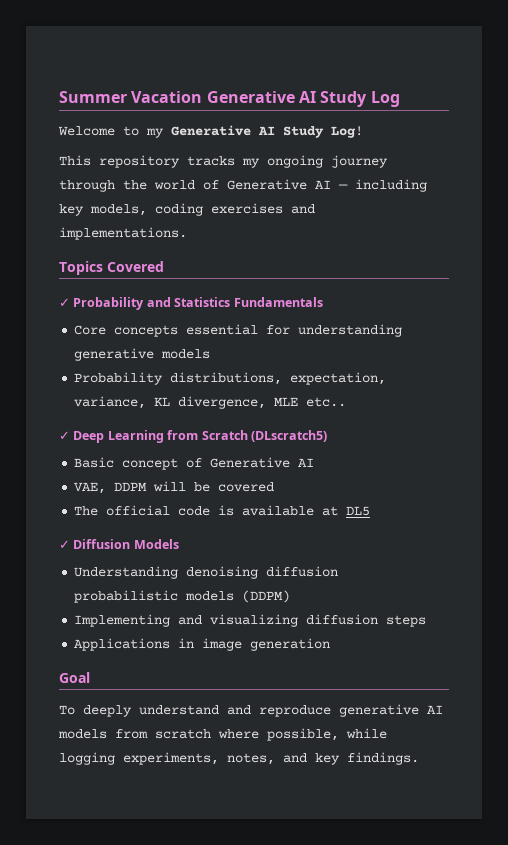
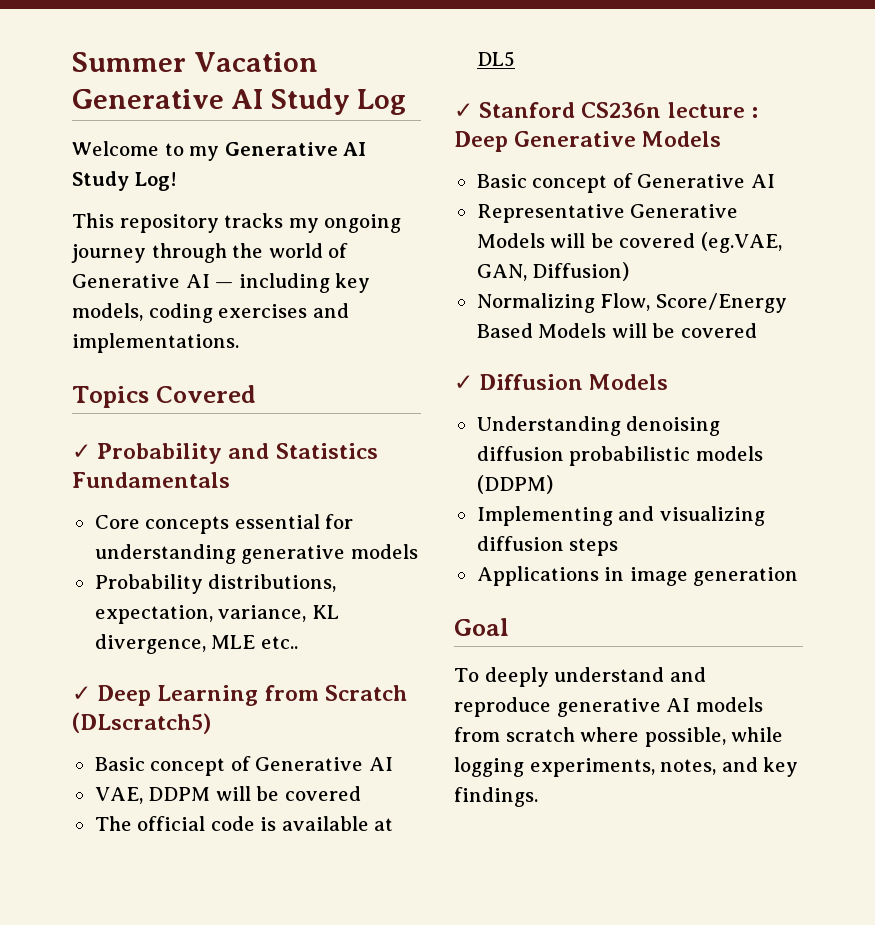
+ ✓ Stanford CS236n lecture : Deep Generative Models
+ Basic concept of Generative AI
+ Representative Generative Models will be covered (eg.VAE, GAN, Diffusion)
+ Normalizing Flow, Score/Energy Based Models will be covered

